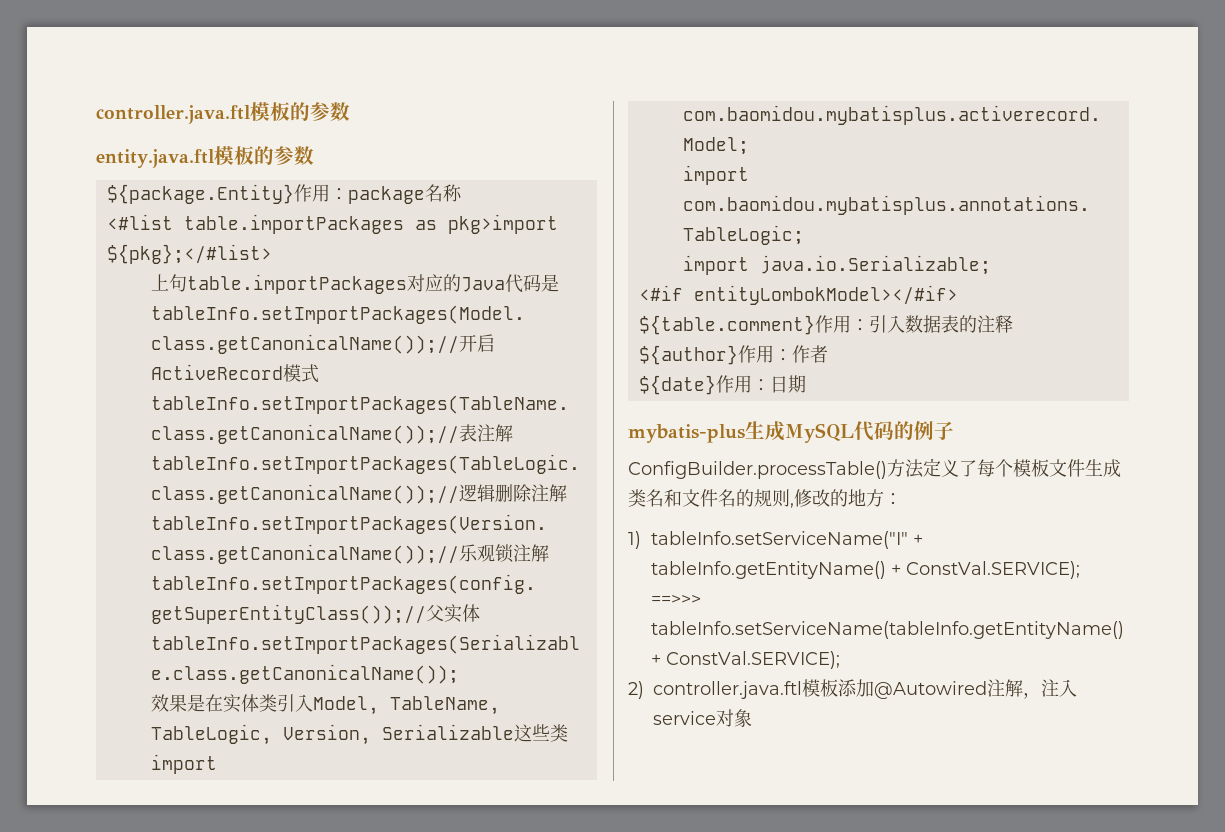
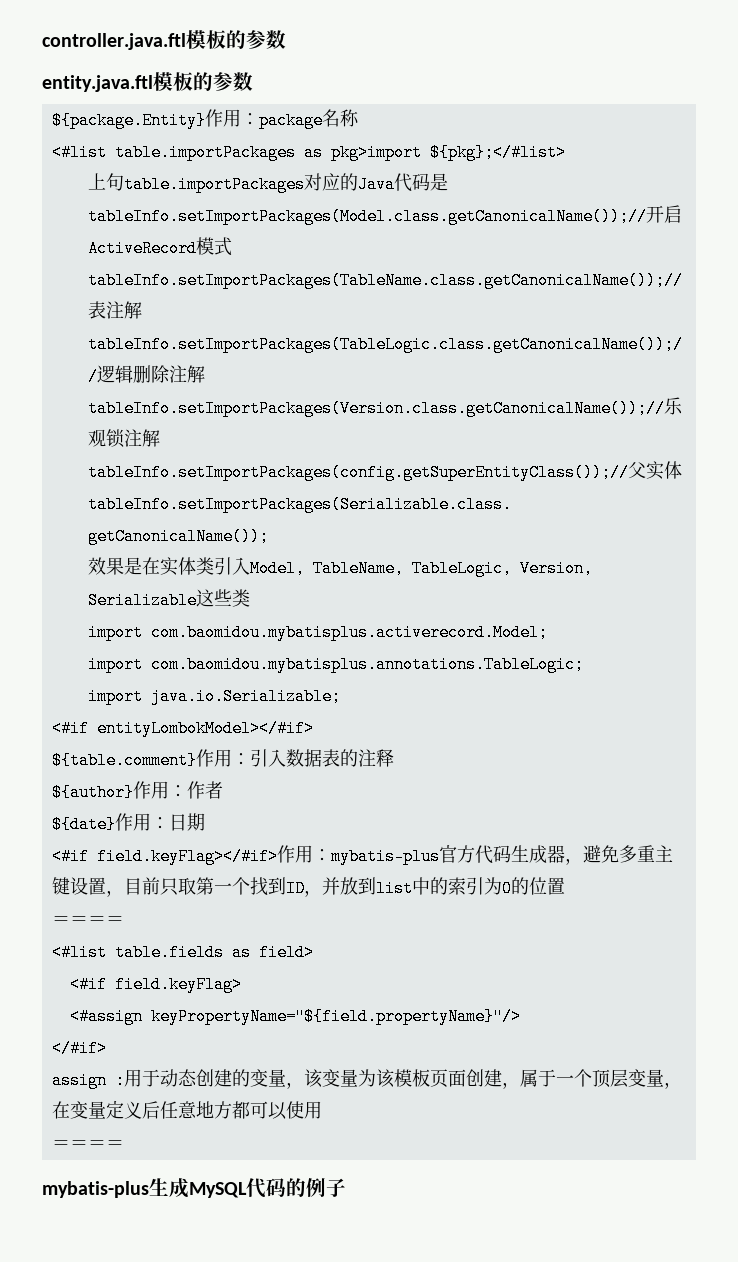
+ <#if field.keyFlag></#if>作用：mybatis-plus官方代码生成器，避免多重主键设置，目前只取第一个找到ID，并放到list中的索引为0的位置
+ ＝＝＝＝
+ <#list table.fields as field>
+ <#if field.keyFlag>
+ <#assign keyPropertyName="${field.propertyName}"/>
+ </#if>
+ assign :用于动态创建的变量，该变量为该模板页面创建，属于一个顶层变量，在变量定义后任意地方都可以使用
+ ＝＝＝＝
- ConfigBuilder.processTable()方法定义了每个模板文件生成类名和文件名的规则,修改的地方：
- 1) tableInfo.setServiceName("I" + tableInfo.getEntityName() + ConstVal.SERVICE); ==>>> tableInfo.setServiceName(tableInfo.getEntityName() + ConstVal.SERVICE);
- 2) controller.java.ftl模板添加@Autowired注解，注入service对象

